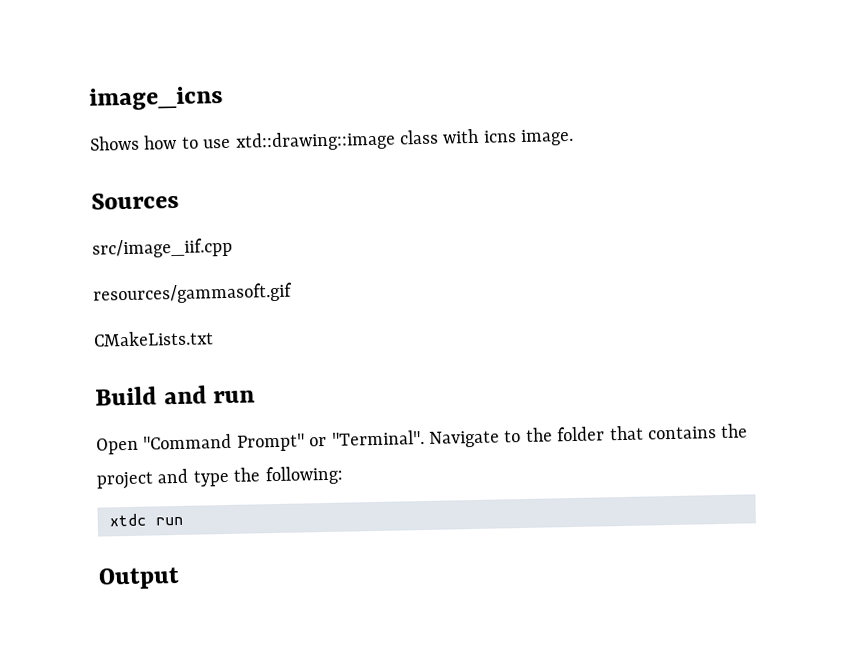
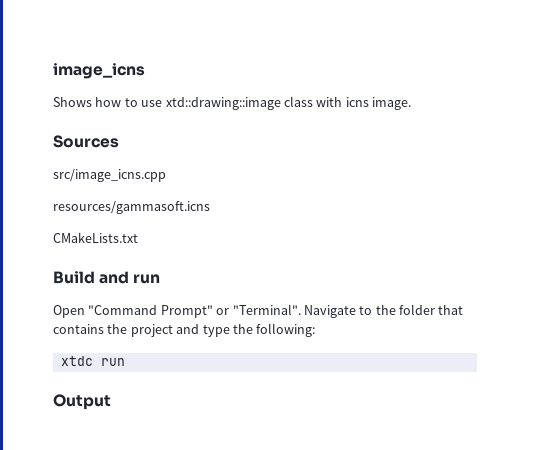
- src/image_iif.cpp
- resources/gammasoft.gif
+ src/image_icns.cpp
+ resources/gammasoft.icns

